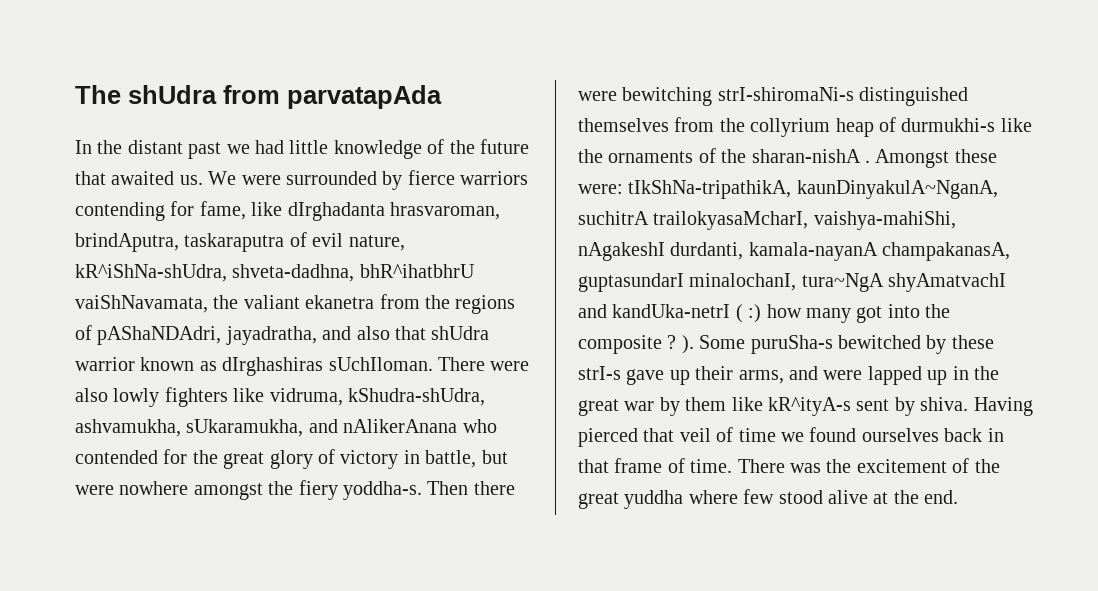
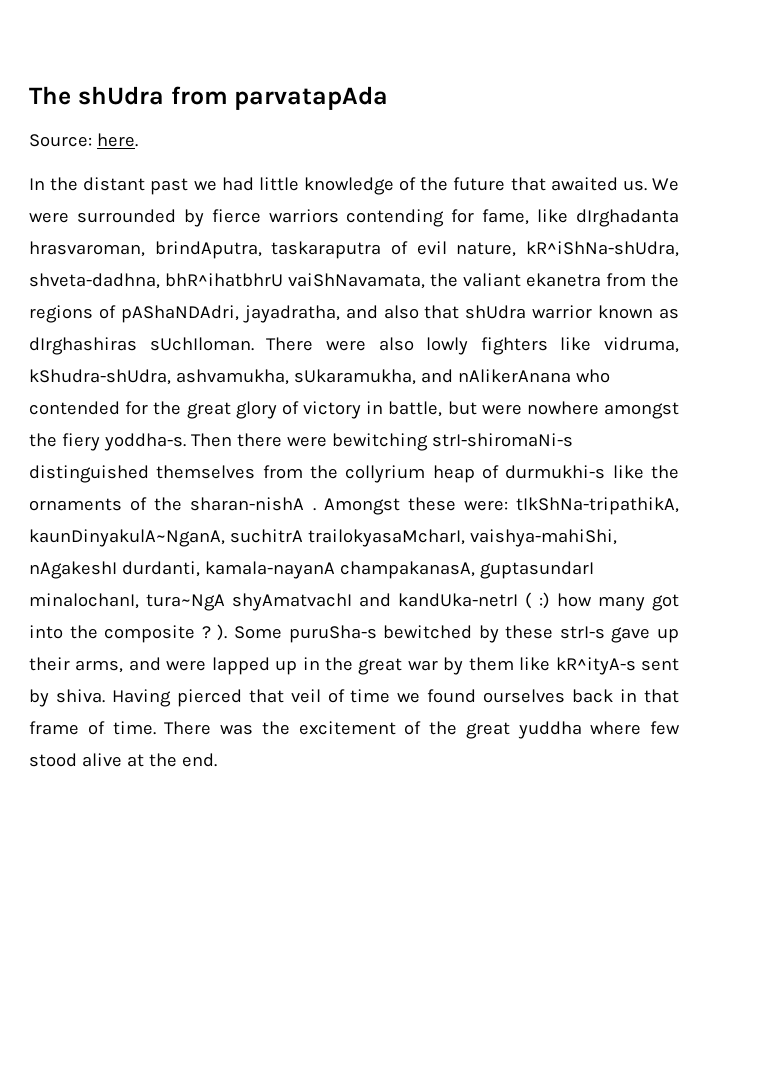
+ Source: here.

